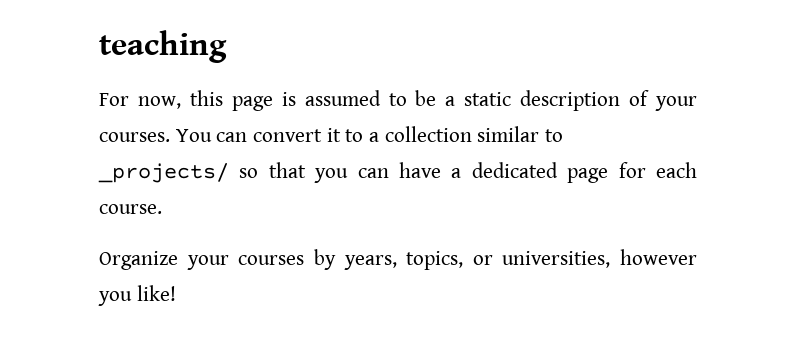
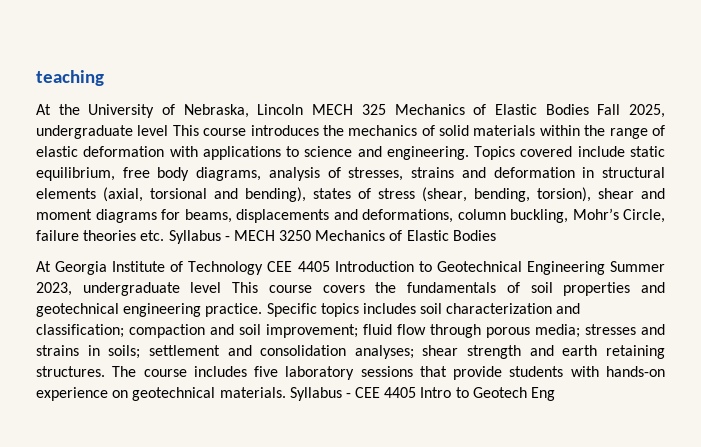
- For now, this page is assumed to be a static description of your courses. You can convert it to a collection similar to _projects/ so that you can have a dedicated page for each course.
- Organize your courses by years, topics, or universities, however you like!
+ At the University of Nebraska, Lincoln MECH 325 Mechanics of Elastic Bodies Fall 2025, undergraduate level This course introduces the mechanics of solid materials within the range of elastic deformation with applications to science and engineering. Topics covered include static equilibrium, free body diagrams, analysis of stresses, strains and deformation in structural elements (axial, torsional and bending), states of stress (shear, bending, torsion), shear and moment diagrams for beams, displacements and deformations, column buckling, Mohr’s Circle, failure theories etc. Syllabus - MECH 3250 Mechanics of Elastic Bodies
+ At Georgia Institute of Technology CEE 4405 Introduction to Geotechnical Engineering Summer 2023, undergraduate level This course covers the fundamentals of soil properties and geotechnical engineering practice. Specific topics includes soil characterization and classification; compaction and soil improvement; fluid flow through porous media; stresses and strains in soils; settlement and consolidation analyses; shear strength and earth retaining structures. The course includes five laboratory sessions that provide students with hands-on experience on geotechnical materials. Syllabus - CEE 4405 Intro to Geotech Eng

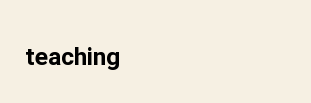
- At the University of Nebraska, Lincoln MECH 325 Mechanics of Elastic Bodies Fall 2025, undergraduate level This course introduces the mechanics of solid materials within the range of elastic deformation with applications to science and engineering. Topics covered include static equilibrium, free body diagrams, analysis of stresses, strains and deformation in structural elements (axial, torsional and bending), states of stress (shear, bending, torsion), shear and moment diagrams for beams, displacements and deformations, column buckling, Mohr’s Circle, failure theories etc. Syllabus - MECH 3250 Mechanics of Elastic Bodies
- At Georgia Institute of Technology CEE 4405 Introduction to Geotechnical Engineering Summer 2023, undergraduate level This course covers the fundamentals of soil properties and geotechnical engineering practice. Specific topics includes soil characterization and classification; compaction and soil improvement; fluid flow through porous media; stresses and strains in soils; settlement and consolidation analyses; shear strength and earth retaining structures. The course includes five laboratory sessions that provide students with hands-on experience on geotechnical materials. Syllabus - CEE 4405 Intro to Geotech Eng

